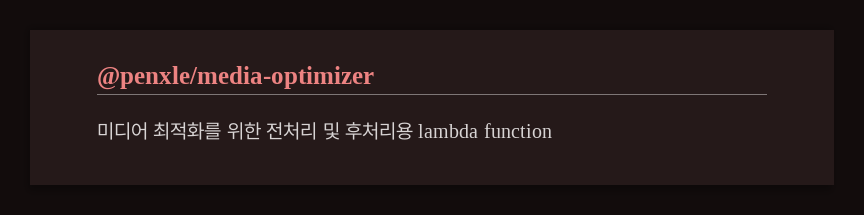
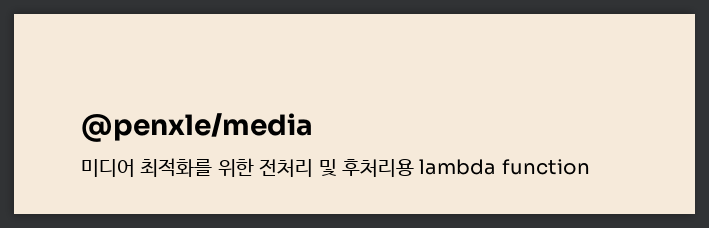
- @penxle/media-optimizer
+ @penxle/media

